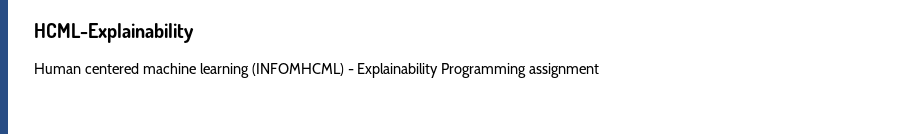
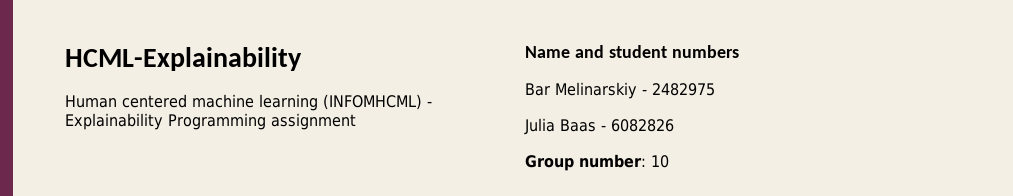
+ Name and student numbers
+ Bar Melinarskiy - 2482975
+ Julia Baas - 6082826
+ Group number: 10

